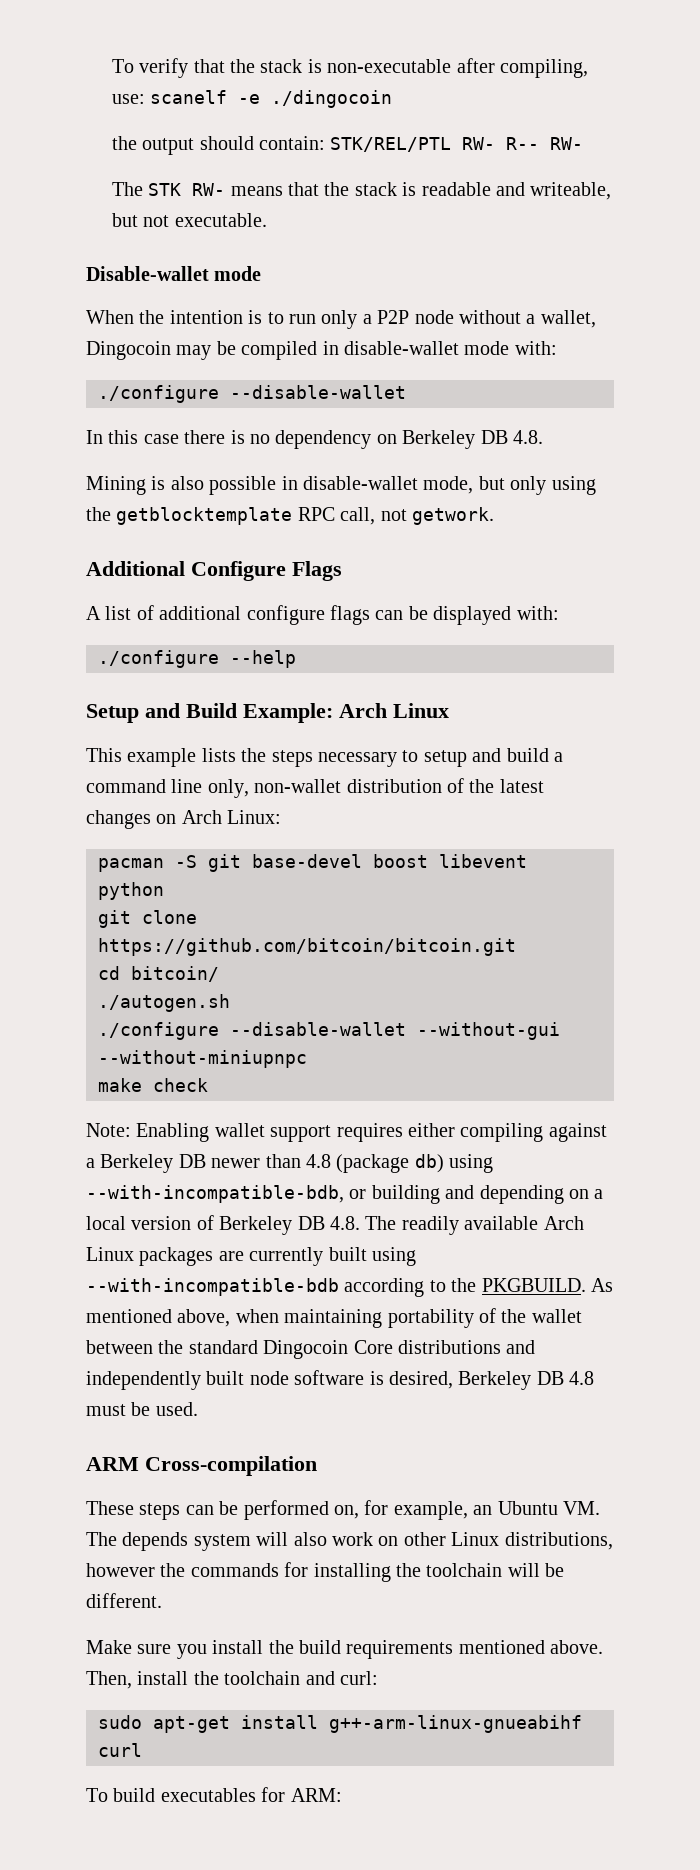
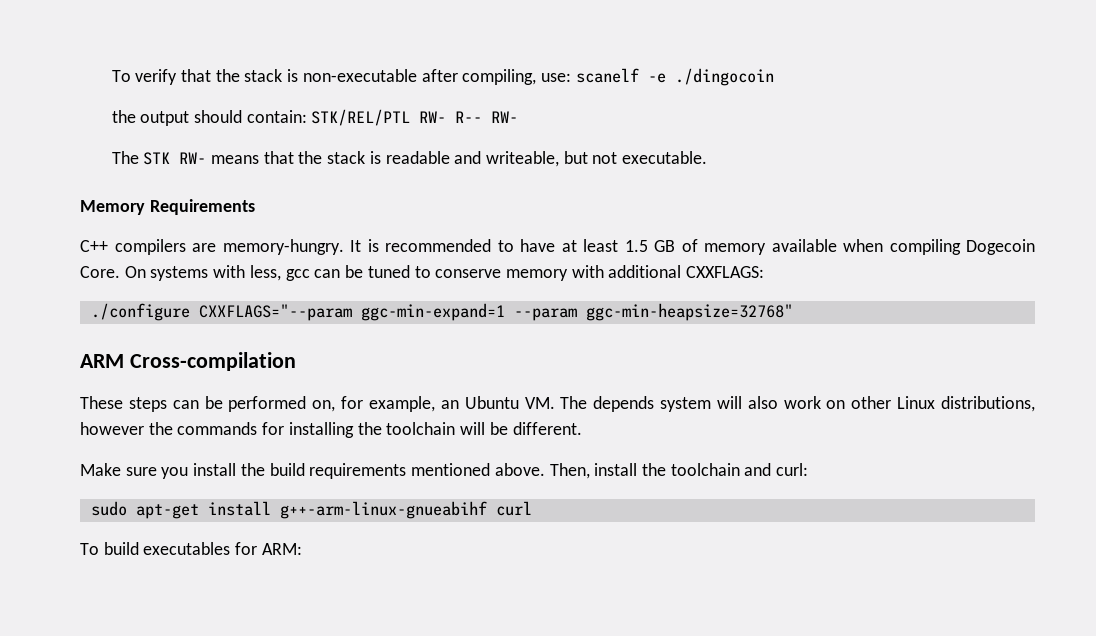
- Disable-wallet mode
- When the intention is to run only a P2P node without a wallet, Dingocoin may be compiled in disable-wallet mode with:
- ./configure --disable-wallet
- In this case there is no dependency on Berkeley DB 4.8.
- Mining is also possible in disable-wallet mode, but only using the getblocktemplate RPC call, not getwork.
- Additional Configure Flags
- A list of additional configure flags can be displayed with:
- ./configure --help
- Setup and Build Example: Arch Linux
- This example lists the steps necessary to setup and build a command line only, non-wallet distribution of the latest changes on Arch Linux:
- pacman -S git base-devel boost libevent python
- git clone https://github.com/bitcoin/bitcoin.git
- cd bitcoin/
- ./autogen.sh
- ./configure --disable-wallet --without-gui --without-miniupnpc
- make check
- Note: Enabling wallet support requires either compiling against a Berkeley DB newer than 4.8 (package db) using --with-incompatible-bdb, or building and depending on a local version of Berkeley DB 4.8. The readily available Arch Linux packages are currently built using --with-incompatible-bdb according to the PKGBUILD. As mentioned above, when maintaining portability of the wallet between the standard Dingocoin Core distributions and independently built node software is desired, Berkeley DB 4.8 must be used.
+ Memory Requirements
+ C++ compilers are memory-hungry. It is recommended to have at least 1.5 GB of memory available when compiling Dogecoin Core. On systems with less, gcc can be tuned to conserve memory with additional CXXFLAGS:
+ ./configure CXXFLAGS="--param ggc-min-expand=1 --param ggc-min-heapsize=32768"

